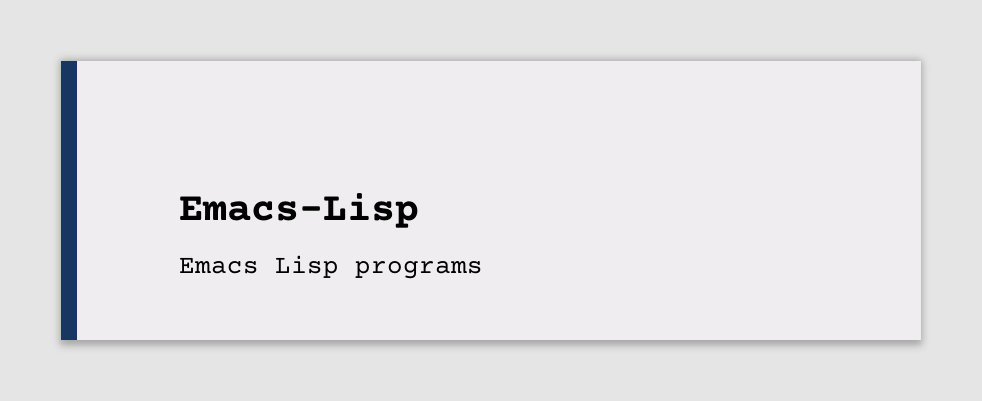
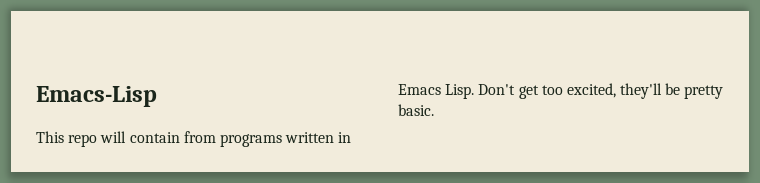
- Emacs Lisp programs
+ This repo will contain from programs written in Emacs Lisp. Don't get too excited, they'll be pretty basic.

